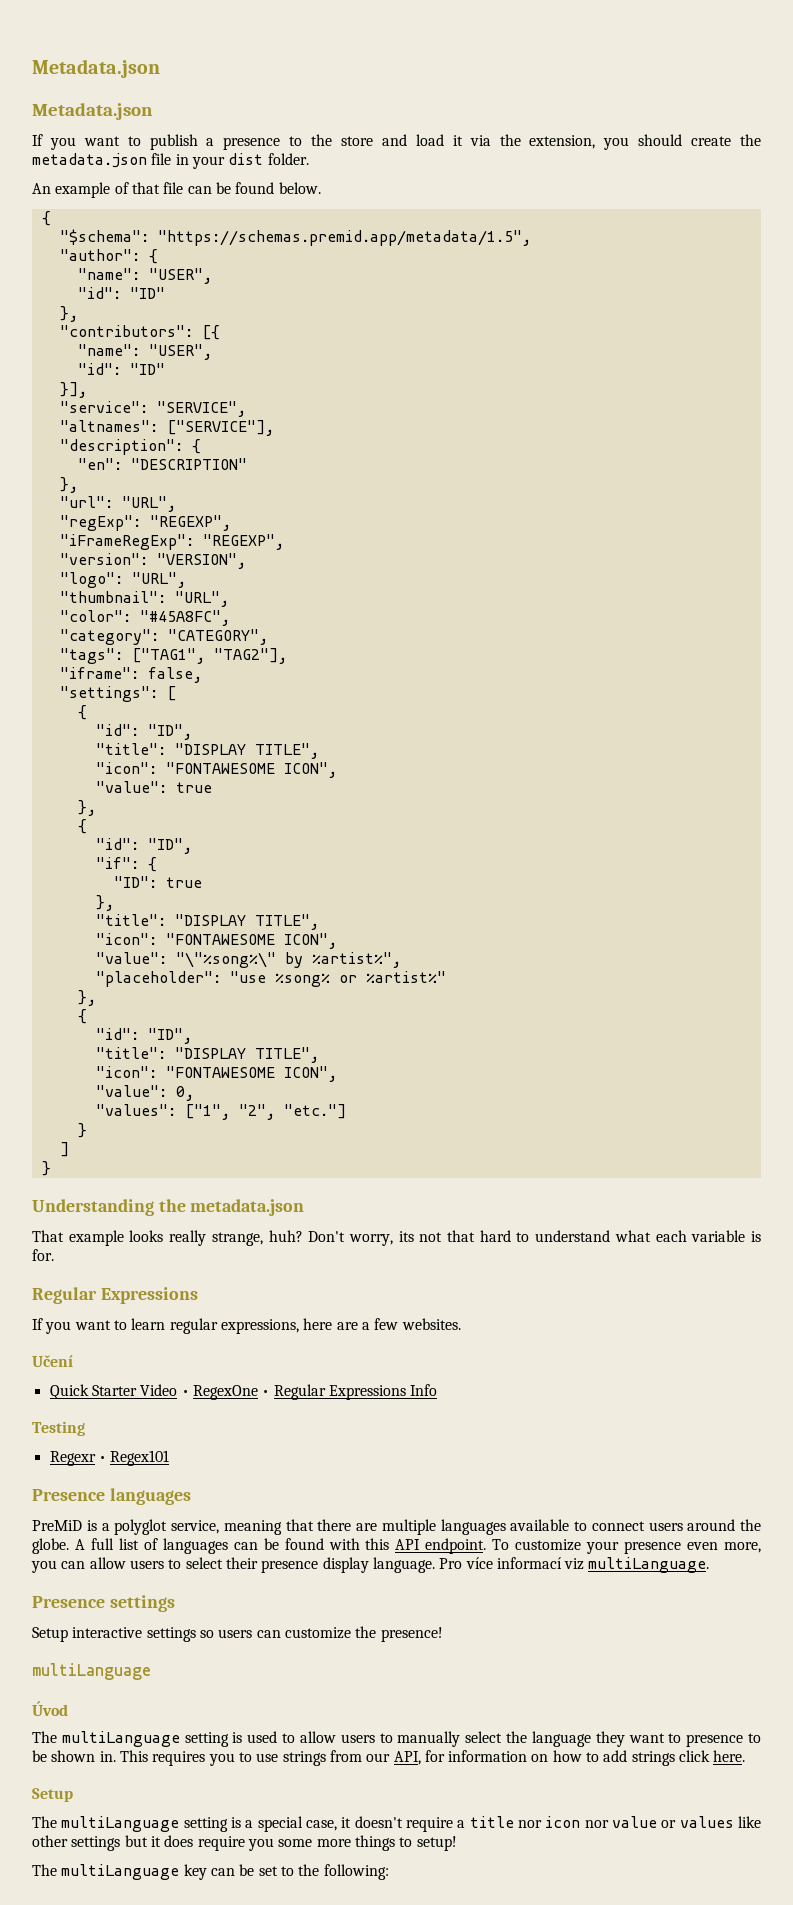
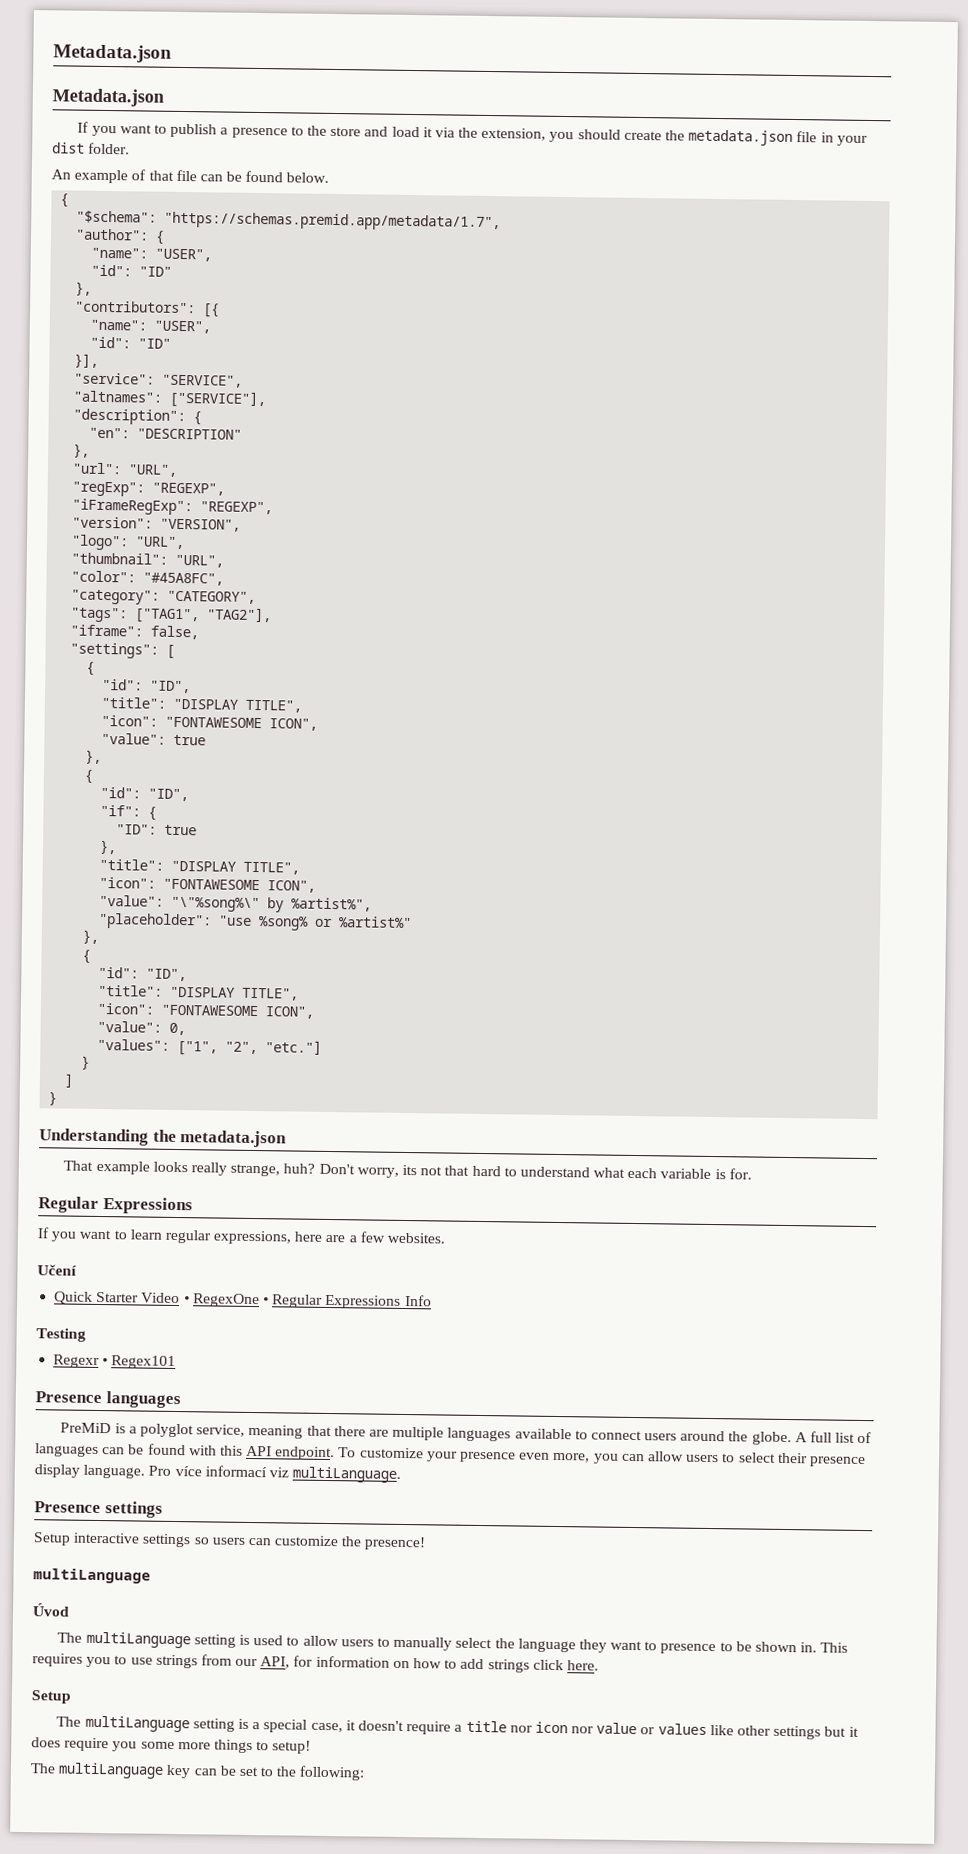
- "$schema": "https://schemas.premid.app/metadata/1.5",
+ "$schema": "https://schemas.premid.app/metadata/1.7",

